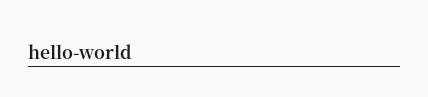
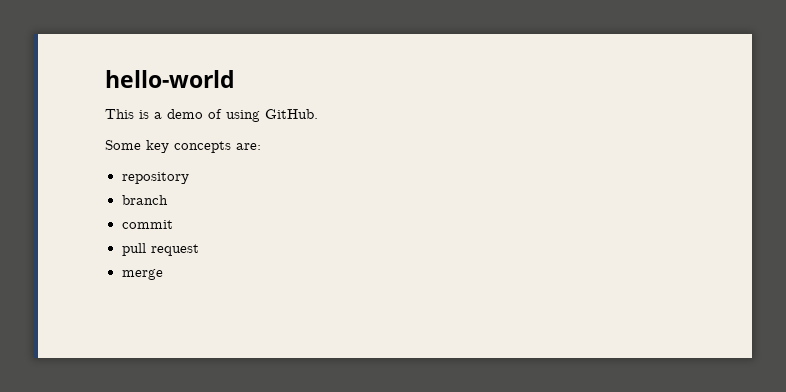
+ This is a demo of using GitHub.
+ Some key concepts are:
+ repository
+ branch
+ commit
+ pull request
+ merge

